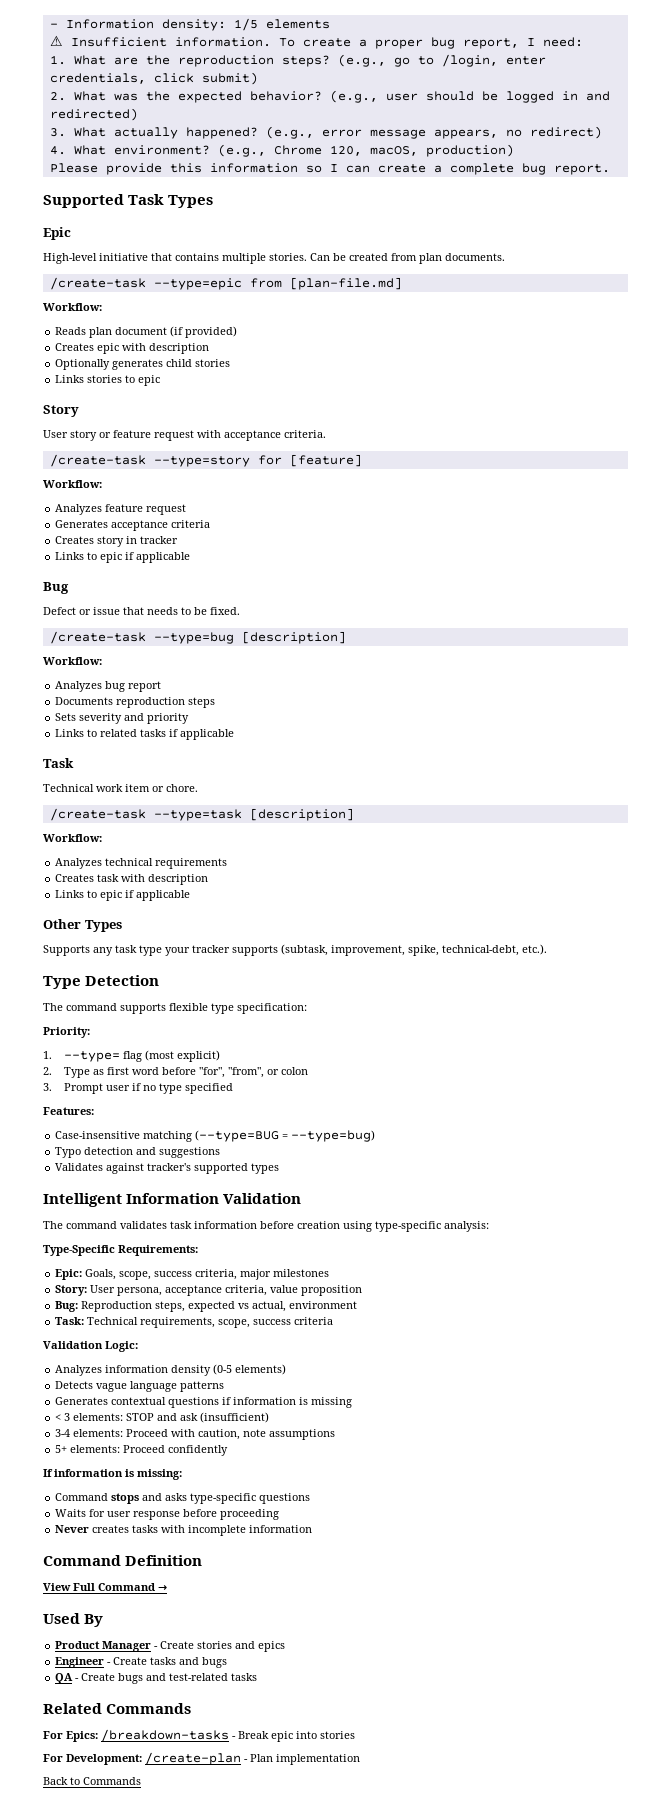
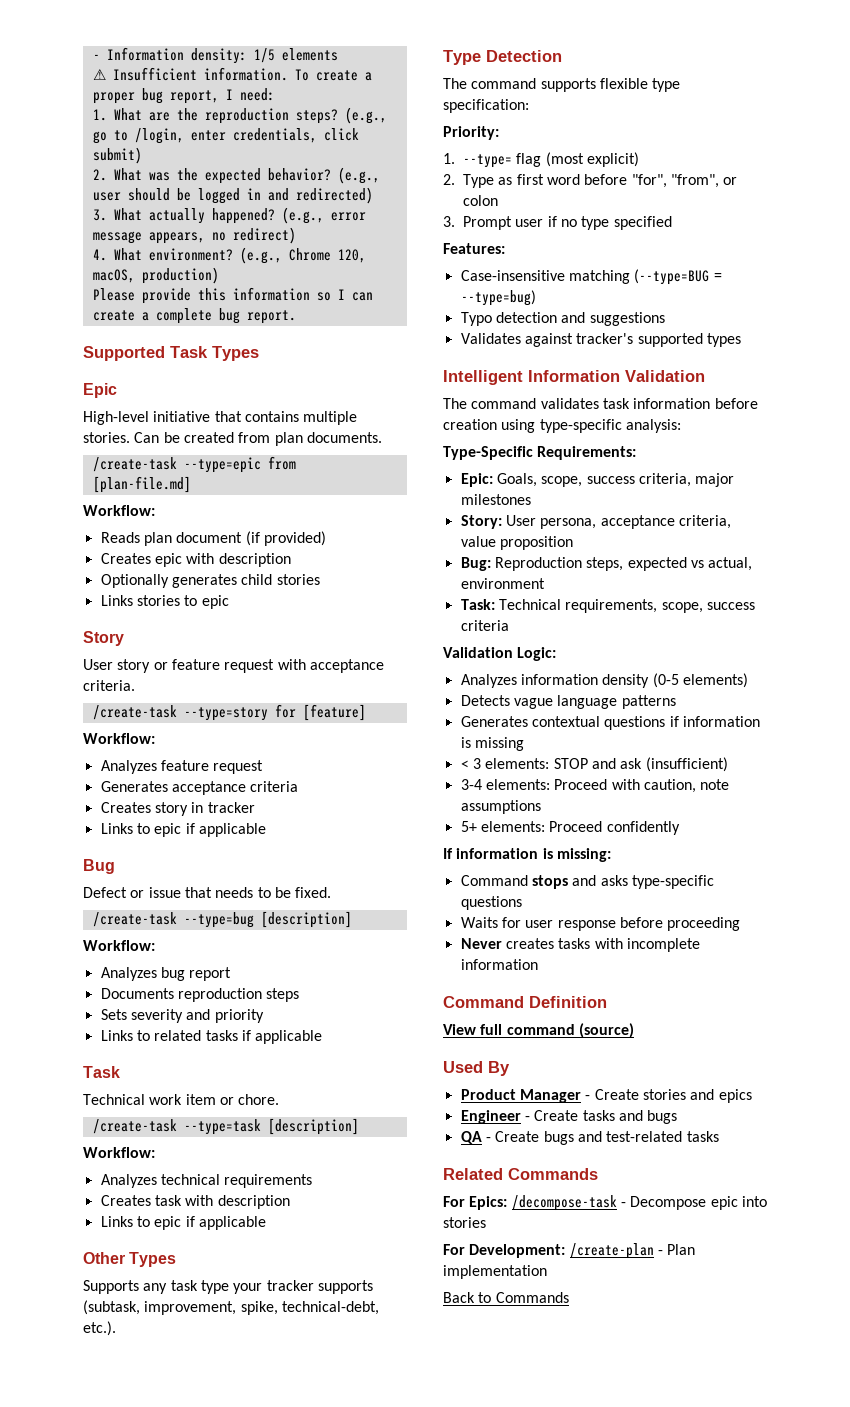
- View Full Command →
+ View full command (source)
- For Epics: /breakdown-tasks - Break epic into stories
+ For Epics: /decompose-task - Decompose epic into stories

